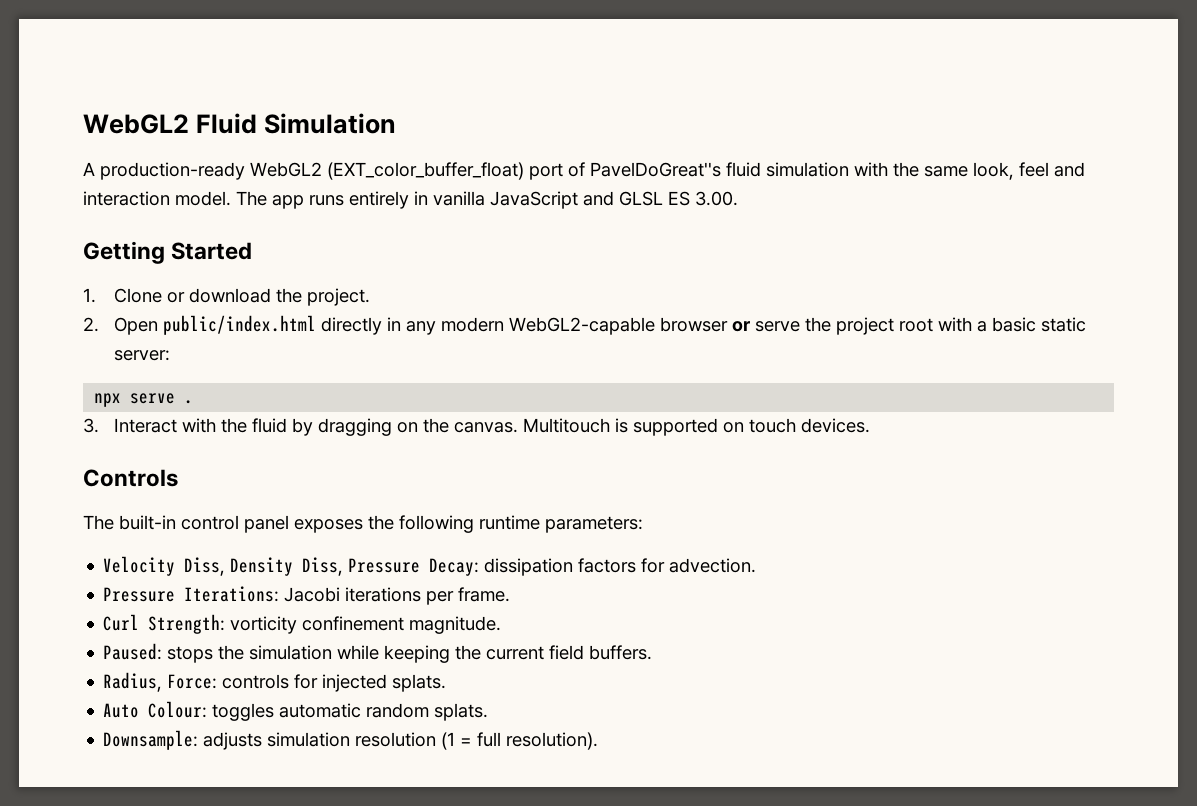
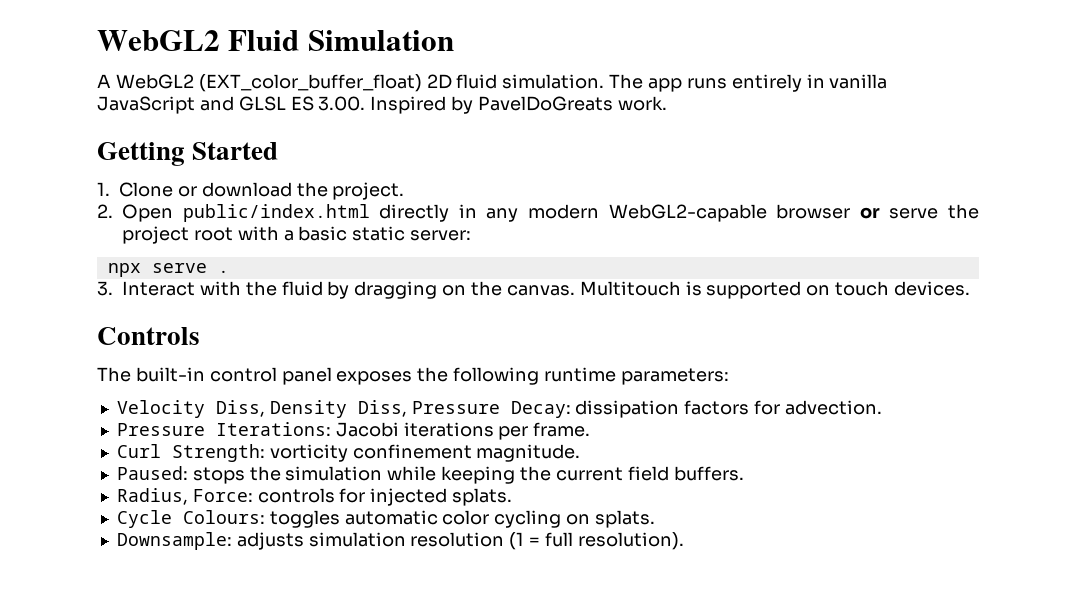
- A production-ready WebGL2 (EXT_color_buffer_float) port of PavelDoGreat''s fluid simulation with the same look, feel and interaction model.
+ A WebGL2 (EXT_color_buffer_float) 2D fluid simulation.
- The app runs entirely in vanilla JavaScript and GLSL ES 3.00.
+ The app runs entirely in vanilla JavaScript and GLSL ES 3.00. Inspired by PavelDoGreats work.
- Auto Colour: toggles automatic random splats.
+ Cycle Colours: toggles automatic color cycling on splats.

